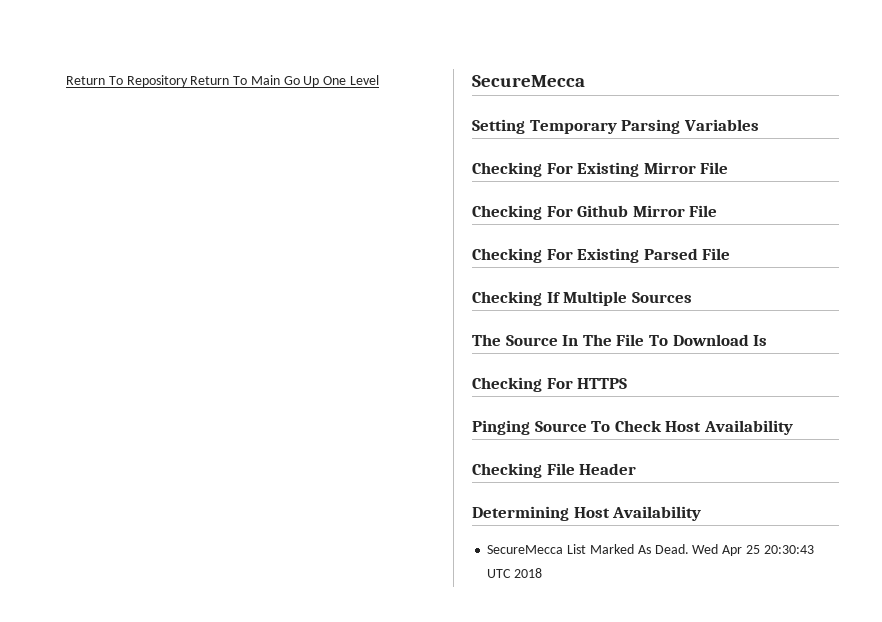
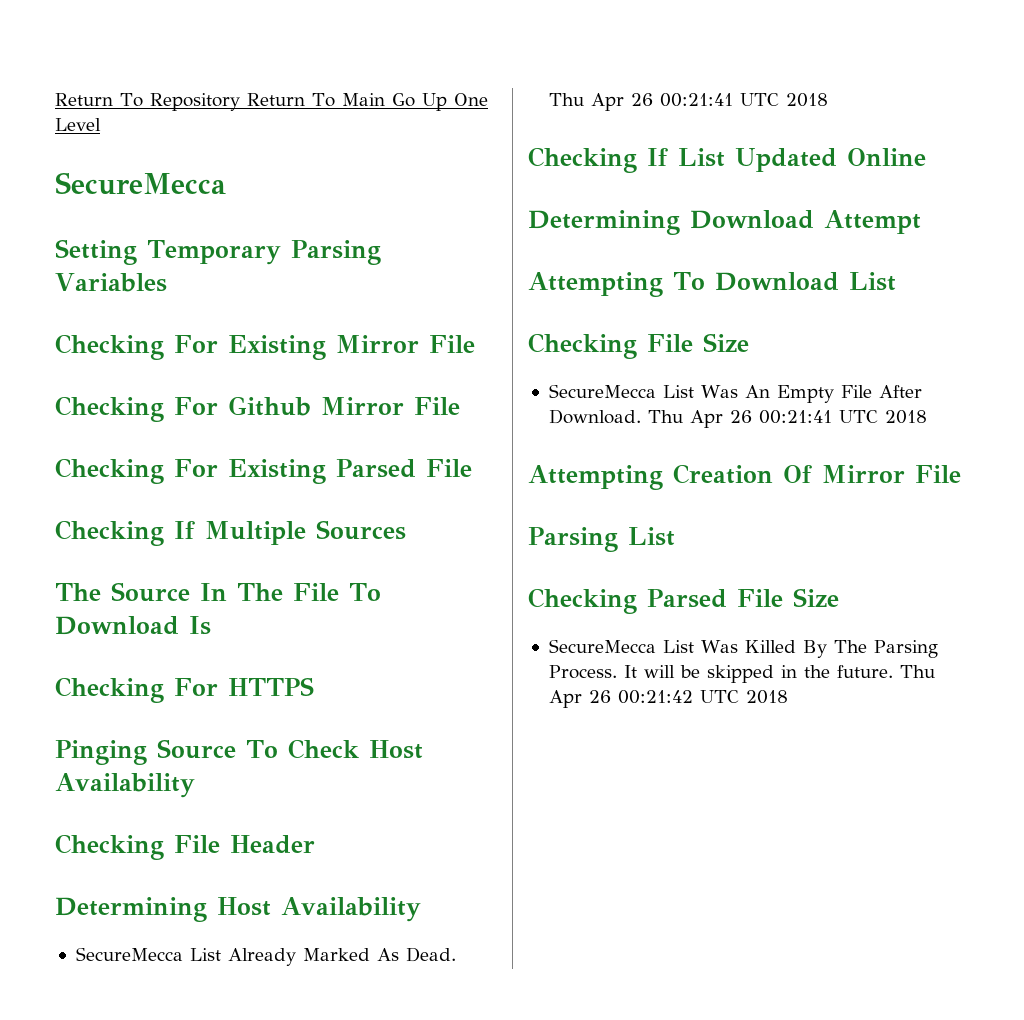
- SecureMecca List Marked As Dead. Wed Apr 25 20:30:43 UTC 2018
+ SecureMecca List Already Marked As Dead. Thu Apr 26 00:21:41 UTC 2018
+ Checking If List Updated Online
+ Determining Download Attempt
+ Attempting To Download List
+ Checking File Size
+ SecureMecca List Was An Empty File After Download. Thu Apr 26 00:21:41 UTC 2018
+ Attempting Creation Of Mirror File
+ Parsing List
+ Checking Parsed File Size
+ SecureMecca List Was Killed By The Parsing Process. It will be skipped in the future. Thu Apr 26 00:21:42 UTC 2018

